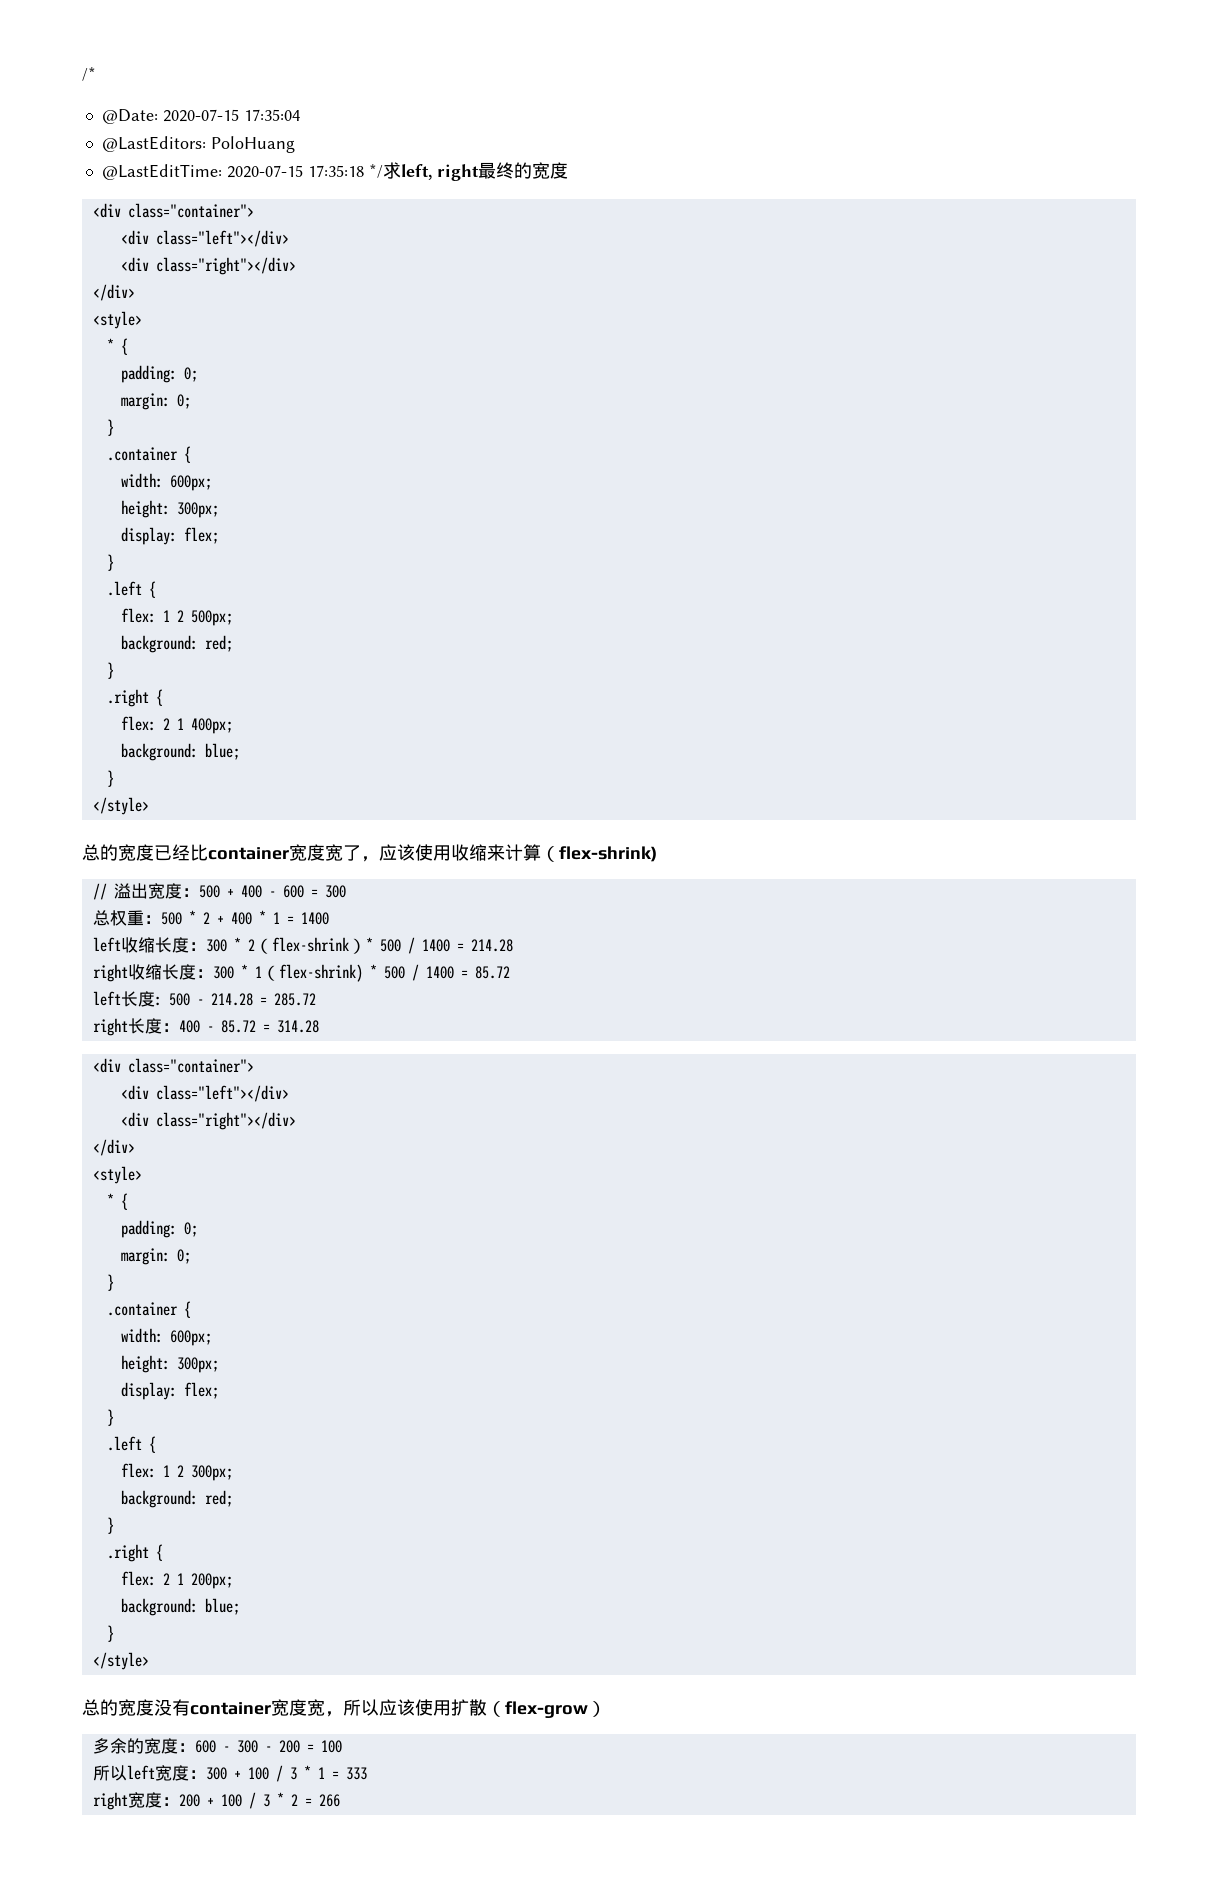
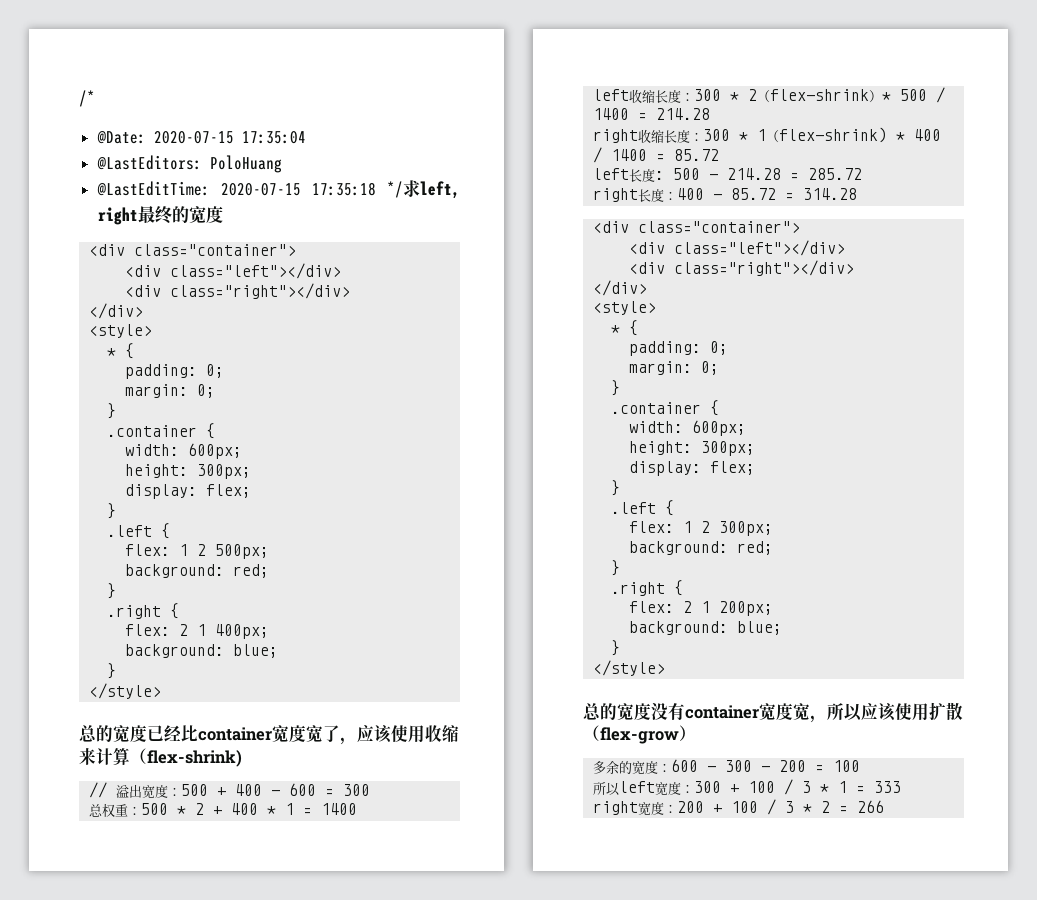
- right收缩长度：300 * 1（flex-shrink) * 500 / 1400 = 85.72
+ right收缩长度：300 * 1（flex-shrink) * 400 / 1400 = 85.72

